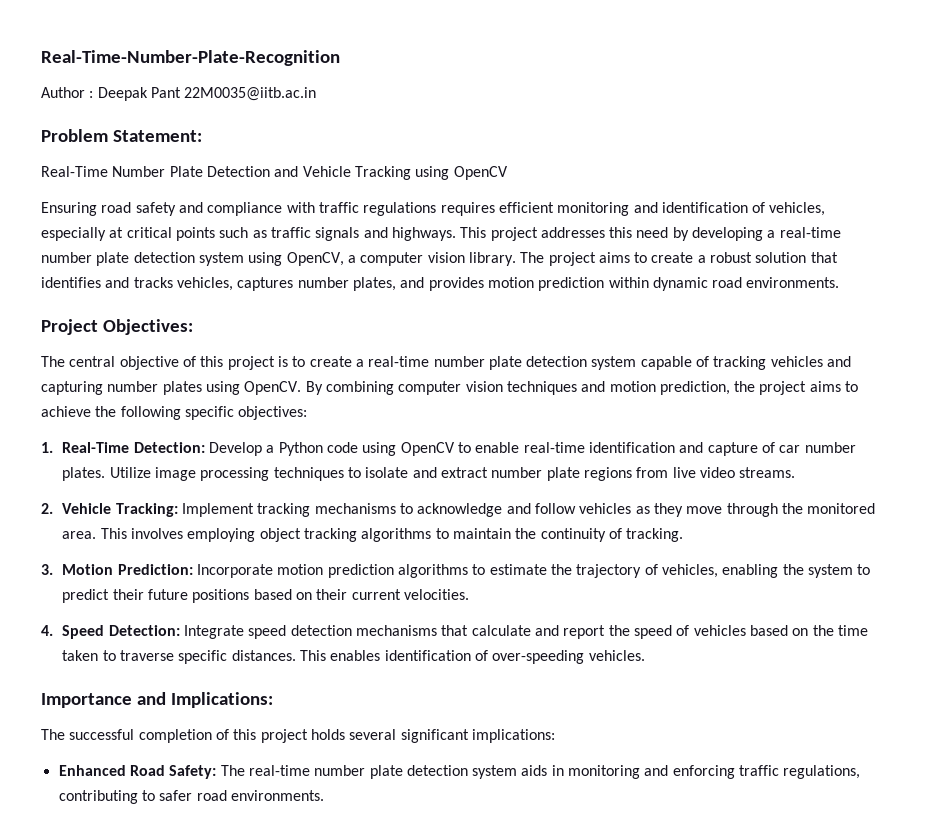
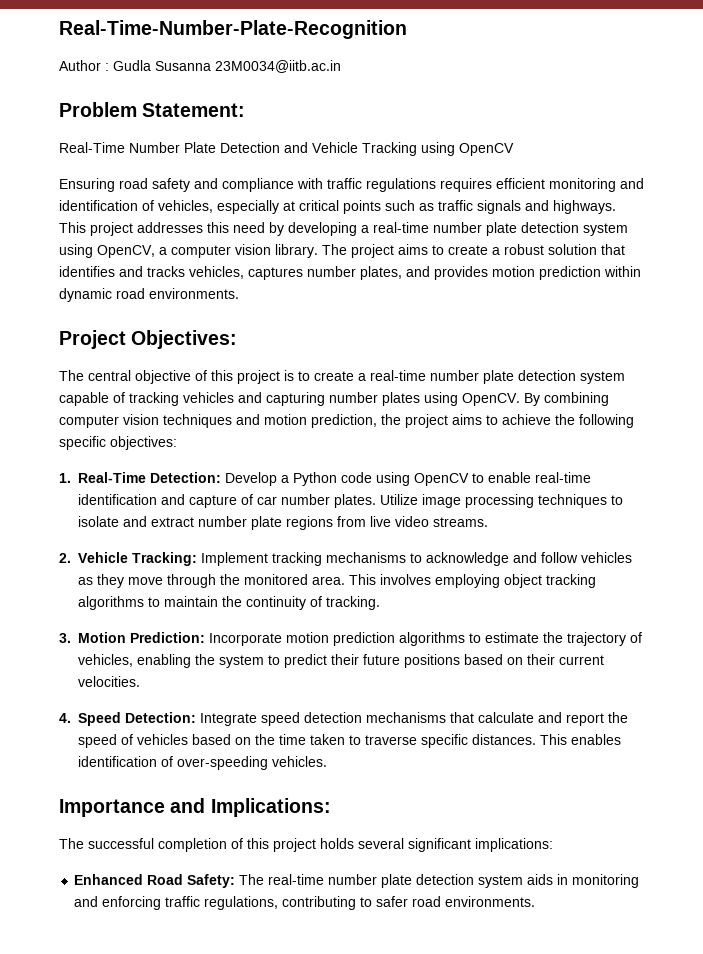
- Author : Deepak Pant 22M0035@iitb.ac.in
+ Author : Gudla Susanna 23M0034@iitb.ac.in

